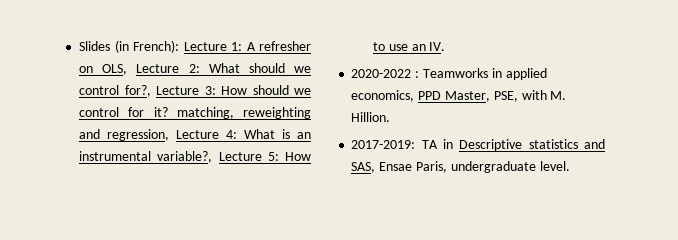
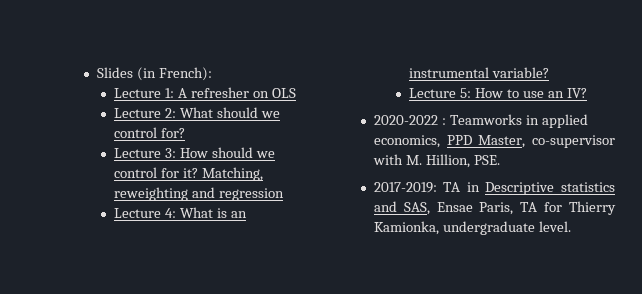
- Slides (in French): Lecture 1: A refresher on OLS, Lecture 2: What should we control for?, Lecture 3: How should we control for it? matching, reweighting and regression, Lecture 4: What is an instrumental variable?, Lecture 5: How to use an IV.
+ Slides (in French):
+ Lecture 1: A refresher on OLS
+ Lecture 2: What should we control for?
+ Lecture 3: How should we control for it? Matching, reweighting and regression
+ Lecture 4: What is an instrumental variable?
+ Lecture 5: How to use an IV?
- 2020-2022 : Teamworks in applied economics, PPD Master, PSE, with M. Hillion.
+ 2020-2022 : Teamworks in applied economics, PPD Master, co-supervisor with M. Hillion, PSE.
- 2017-2019: TA in Descriptive statistics and SAS, Ensae Paris, undergraduate level.
+ 2017-2019: TA in Descriptive statistics and SAS, Ensae Paris, TA for Thierry Kamionka, undergraduate level.

